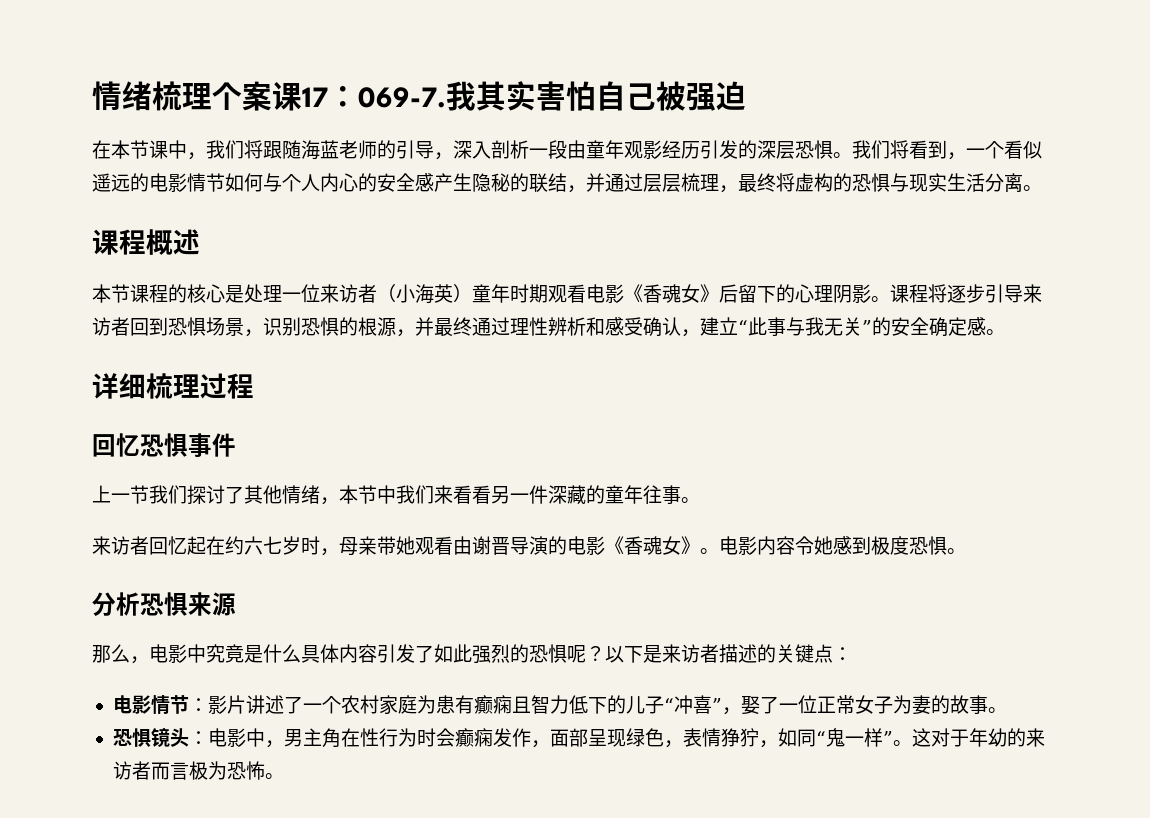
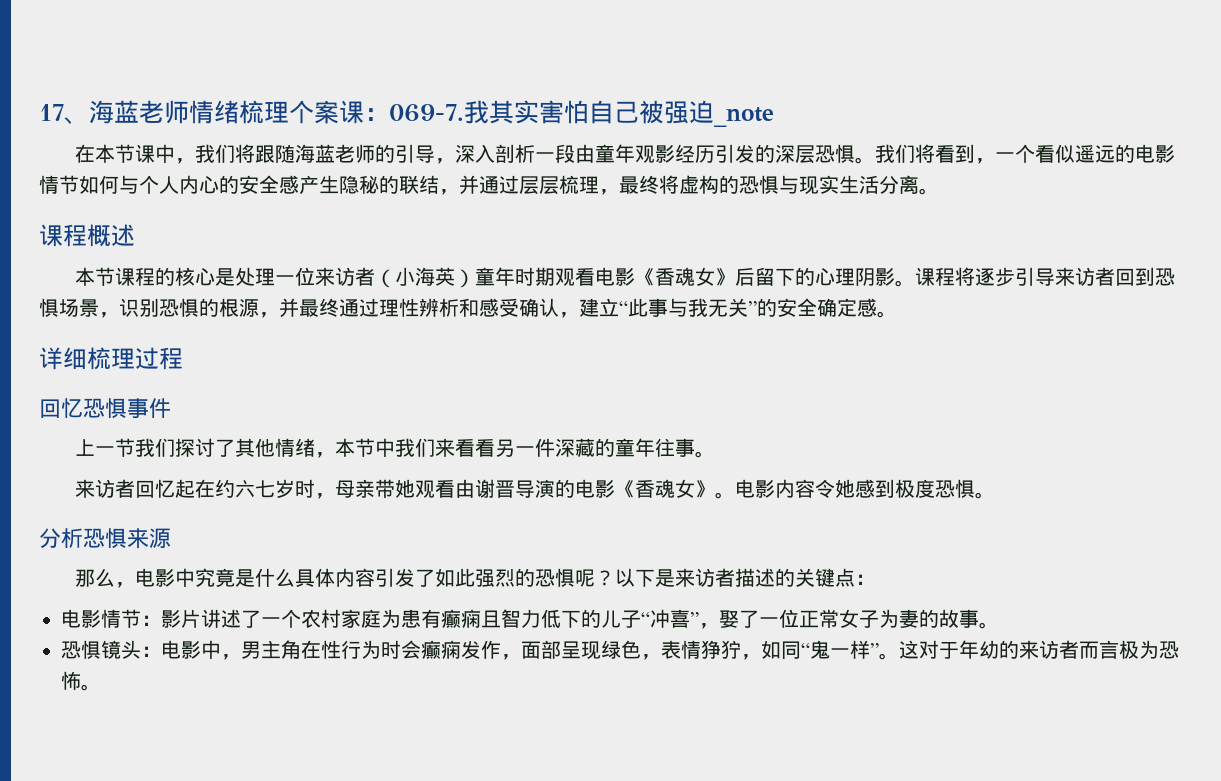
- 情绪梳理个案课17：069-7.
+ 17、海蓝老师情绪梳理个案课：069-7.
- 我其实害怕自己被强迫
+ 我其实害怕自己被强迫_note

